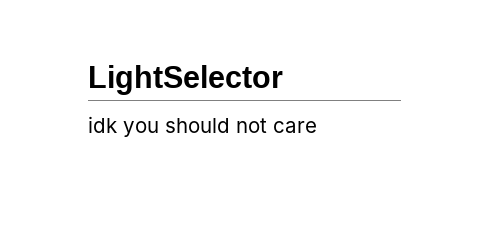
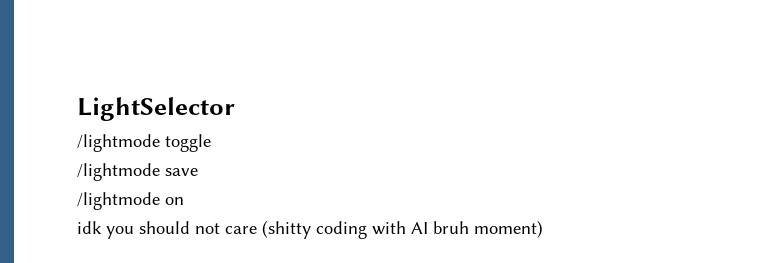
+ /lightmode toggle
+ /lightmode save
+ /lightmode on
- idk you should not care
+ idk you should not care (shitty coding with AI bruh moment)

